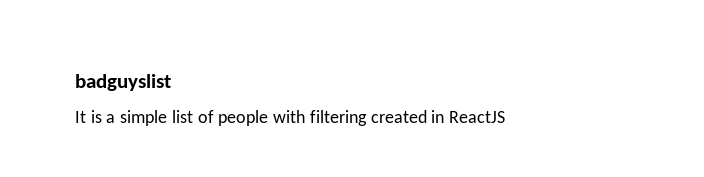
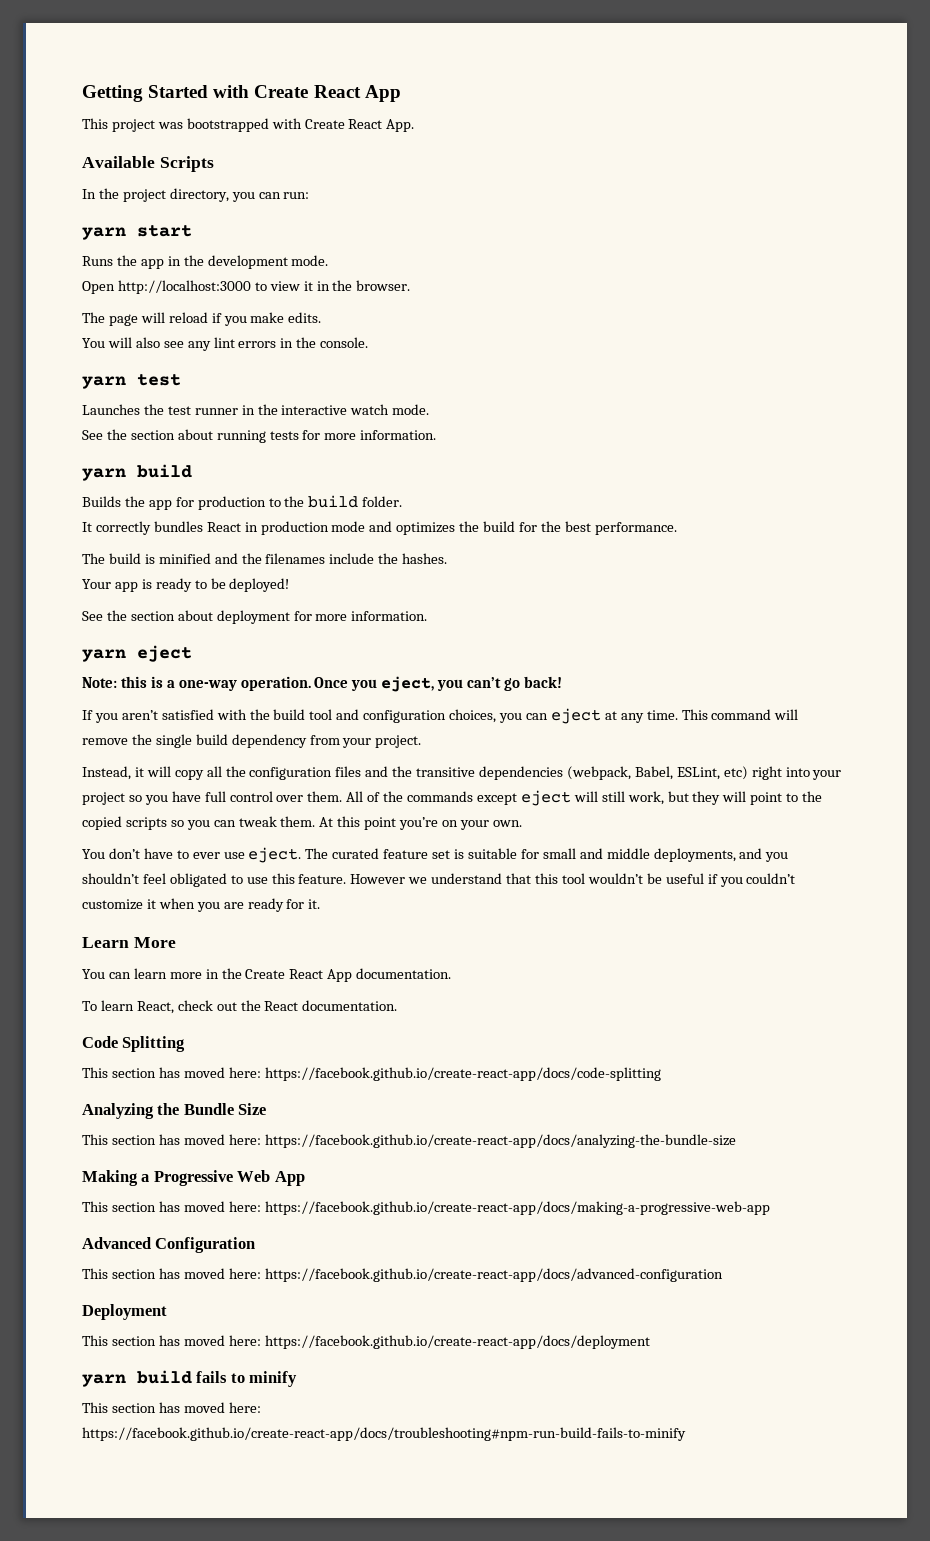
- badguyslist
- It is a simple list of people with filtering created in ReactJS
+ Getting Started with Create React App
+ This project was bootstrapped with Create React App.
+ Available Scripts
+ In the project directory, you can run:
+ yarn start
+ Runs the app in the development mode.
+ Open http://localhost:3000 to view it in the browser.
+ The page will reload if you make edits.
+ You will also see any lint errors in the console.
+ yarn test
+ Launches the test runner in the interactive watch mode.
+ See the section about running tests for more information.
+ yarn build
+ Builds the app for production to the build folder.
+ It correctly bundles React in production mode and optimizes the build for the best performance.
+ The build is minified and the filenames include the hashes.
+ Your app is ready to be deployed!
+ See the section about deployment for more information.
+ yarn eject
+ Note: this is a one-way operation. Once you eject, you can’t go back!
+ If you aren’t satisfied with the build tool and configuration choices, you can eject at any time. This command will remove the single build dependency from your project.
+ Instead, it will copy all the configuration files and the transitive dependencies (webpack, Babel, ESLint, etc) right into your project so you have full control over them. All of the commands except eject will still work, but they will point to the copied scripts so you can tweak them. At this point you’re on your own.
+ You don’t have to ever use eject. The curated feature set is suitable for small and middle deployments, and you shouldn’t feel obligated to use this feature. However we understand that this tool wouldn’t be useful if you couldn’t customize it when you are ready for it.
+ Learn More
+ You can learn more in the Create React App documentation.
+ To learn React, check out the React documentation.
+ Code Splitting
+ This section has moved here: https://facebook.github.io/create-react-app/docs/code-splitting
+ Analyzing the Bundle Size
+ This section has moved here: https://facebook.github.io/create-react-app/docs/analyzing-the-bundle-size
+ Making a Progressive Web App
+ This section has moved here: https://facebook.github.io/create-react-app/docs/making-a-progressive-web-app
+ Advanced Configuration
+ This section has moved here: https://facebook.github.io/create-react-app/docs/advanced-configuration
+ Deployment
+ This section has moved here: https://facebook.github.io/create-react-app/docs/deployment
+ yarn build fails to minify
+ This section has moved here: https://facebook.github.io/create-react-app/docs/troubleshooting#npm-run-build-fails-to-minify

